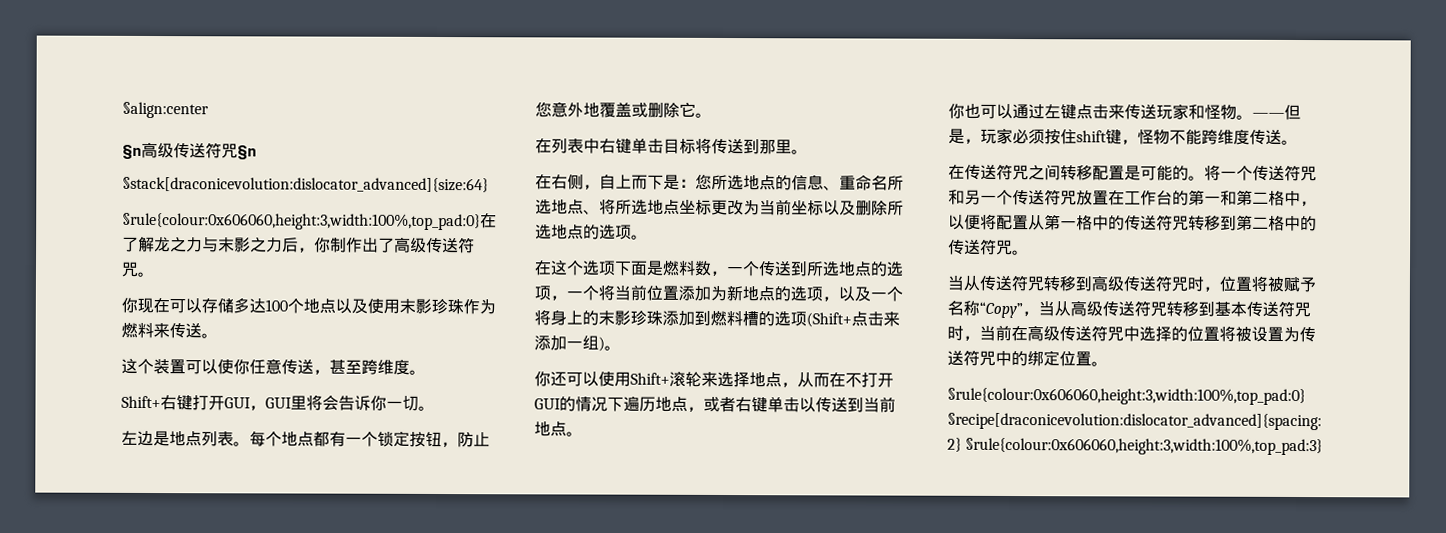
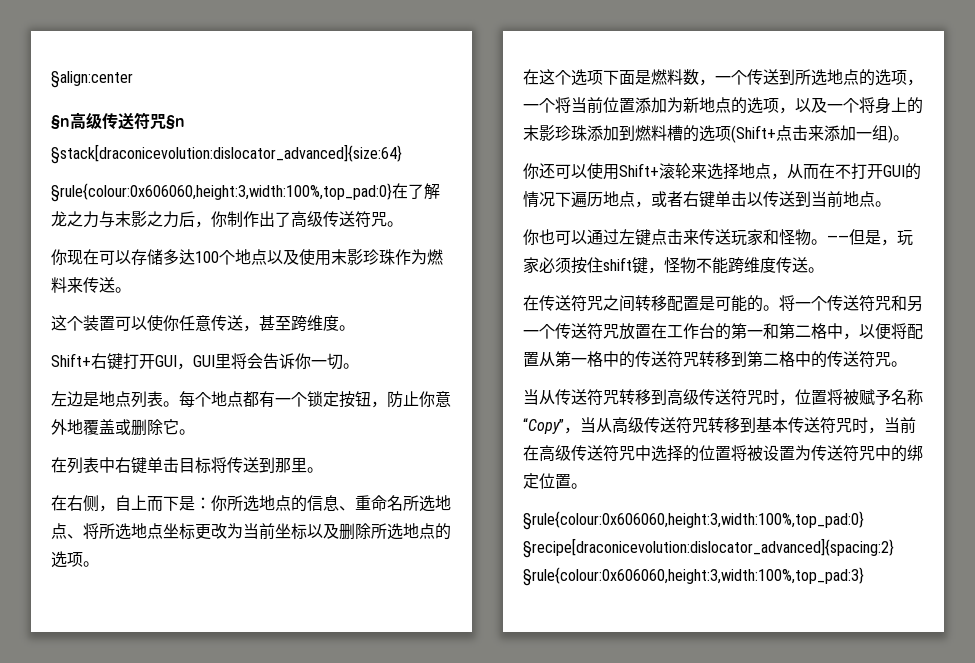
- 每个地点都有一个锁定按钮，防止您意外地覆盖或删除它。
+ 每个地点都有一个锁定按钮，防止你意外地覆盖或删除它。
- 在右侧，自上而下是：您所选地点的信息、重命名所选地点、将所选地点坐标更改为当前坐标以及删除所选地点的选项。
+ 在右侧，自上而下是：你所选地点的信息、重命名所选地点、将所选地点坐标更改为当前坐标以及删除所选地点的选项。

